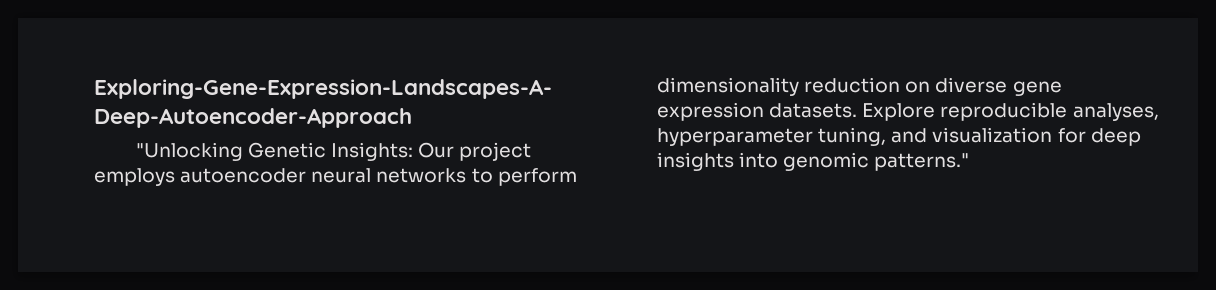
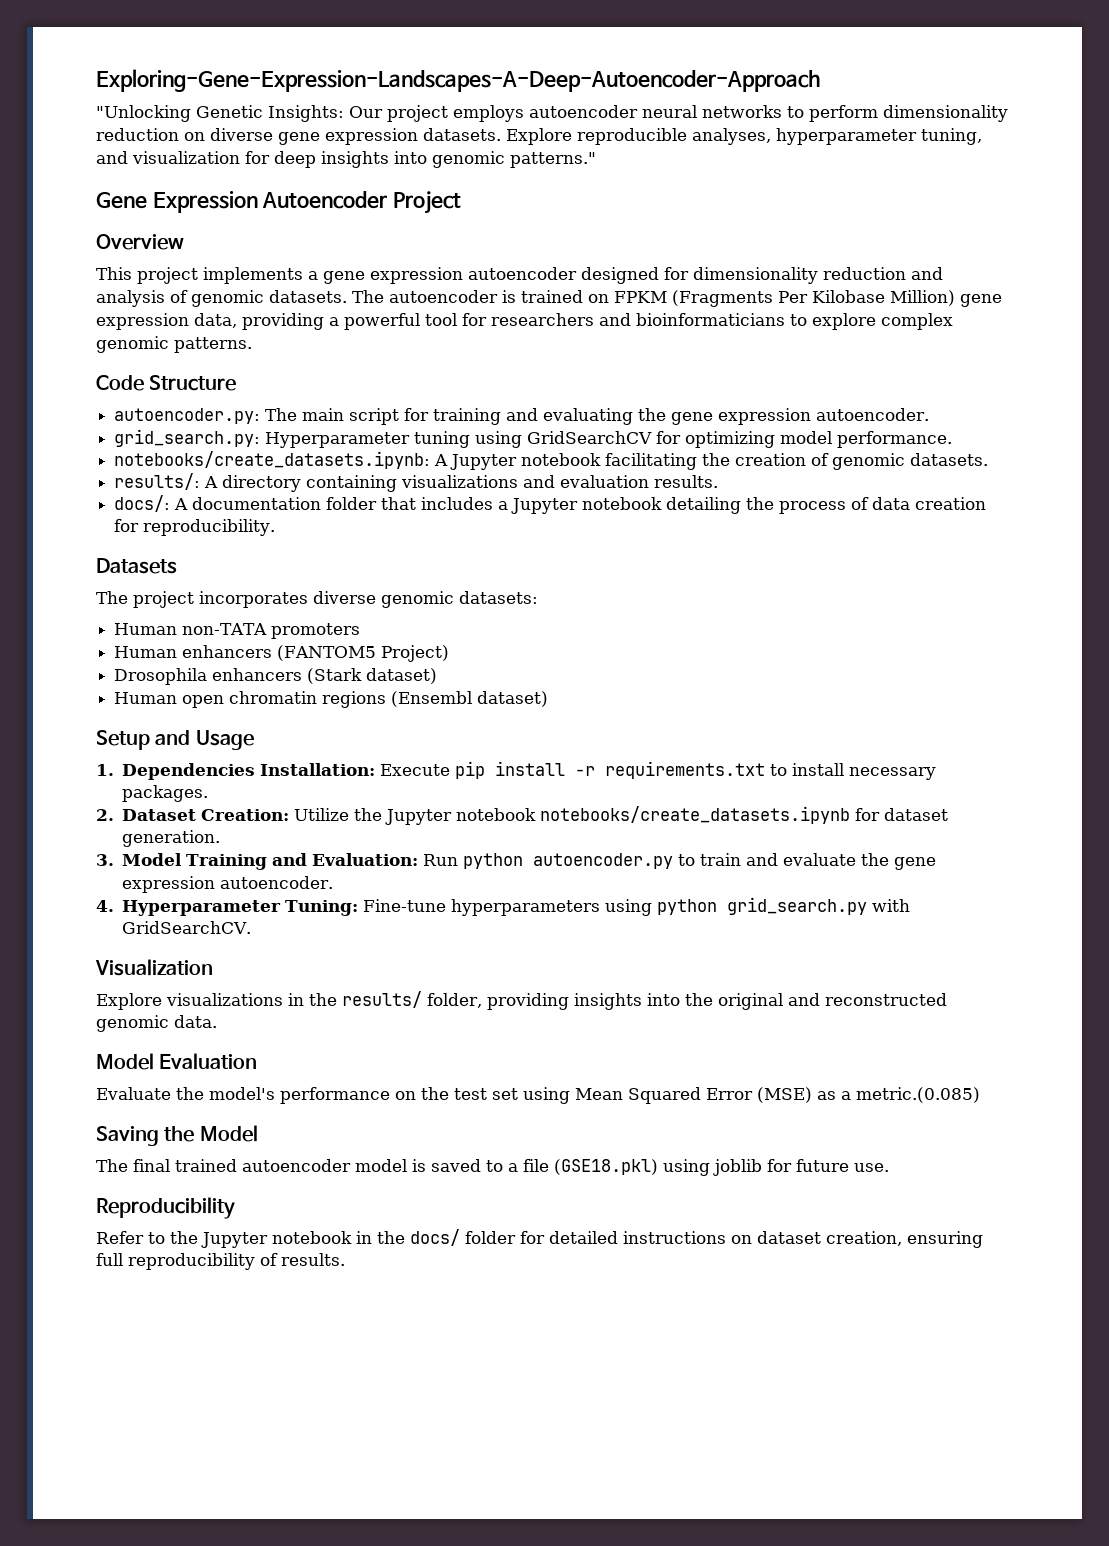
+ Gene Expression Autoencoder Project
+ Overview
+ This project implements a gene expression autoencoder designed for dimensionality reduction and analysis of genomic datasets. The autoencoder is trained on FPKM (Fragments Per Kilobase Million) gene expression data, providing a powerful tool for researchers and bioinformaticians to explore complex genomic patterns.
+ Code Structure
+ autoencoder.py: The main script for training and evaluating the gene expression autoencoder.
+ grid_search.py: Hyperparameter tuning using GridSearchCV for optimizing model performance.
+ notebooks/create_datasets.ipynb: A Jupyter notebook facilitating the creation of genomic datasets.
+ results/: A directory containing visualizations and evaluation results.
+ docs/: A documentation folder that includes a Jupyter notebook detailing the process of data creation for reproducibility.
+ Datasets
+ The project incorporates diverse genomic datasets:
+ Human non-TATA promoters
+ Human enhancers (FANTOM5 Project)
+ Drosophila enhancers (Stark dataset)
+ Human open chromatin regions (Ensembl dataset)
+ Setup and Usage
+ 1. Dependencies Installation: Execute pip install -r requirements.txt to install necessary packages.
+ 2. Dataset Creation: Utilize the Jupyter notebook notebooks/create_datasets.ipynb for dataset generation.
+ 3. Model Training and Evaluation: Run python autoencoder.py to train and evaluate the gene expression autoencoder.
+ 4. Hyperparameter Tuning: Fine-tune hyperparameters using python grid_search.py with GridSearchCV.
+ Visualization
+ Explore visualizations in the results/ folder, providing insights into the original and reconstructed genomic data.
+ Model Evaluation
+ Evaluate the model's performance on the test set using Mean Squared Error (MSE) as a metric.(0.085)
+ Saving the Model
+ The final trained autoencoder model is saved to a file (GSE18.pkl) using joblib for future use.
+ Reproducibility
+ Refer to the Jupyter notebook in the docs/ folder for detailed instructions on dataset creation, ensuring full reproducibility of results.

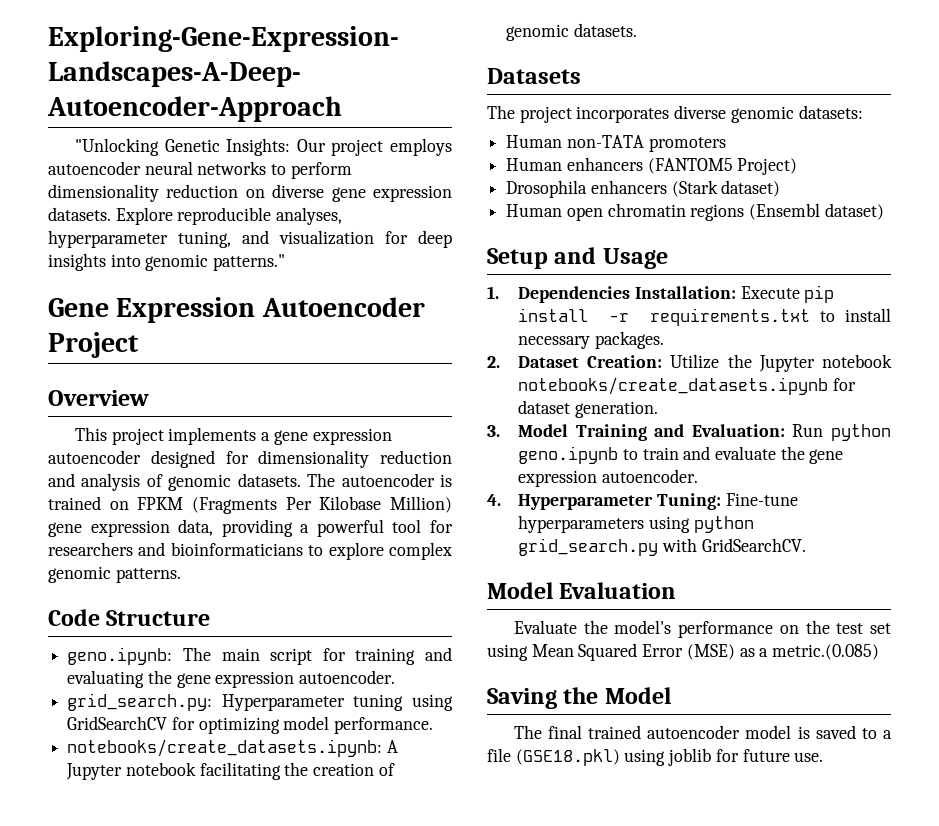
- autoencoder.py: The main script for training and evaluating the gene expression autoencoder.
+ geno.ipynb: The main script for training and evaluating the gene expression autoencoder.
- results/: A directory containing visualizations and evaluation results.
- docs/: A documentation folder that includes a Jupyter notebook detailing the process of data creation for reproducibility.
- 3. Model Training and Evaluation: Run python autoencoder.py to train and evaluate the gene expression autoencoder.
+ 3. Model Training and Evaluation: Run python geno.ipynb to train and evaluate the gene expression autoencoder.
- Visualization
- Explore visualizations in the results/ folder, providing insights into the original and reconstructed genomic data.
- Reproducibility
- Refer to the Jupyter notebook in the docs/ folder for detailed instructions on dataset creation, ensuring full reproducibility of results.

